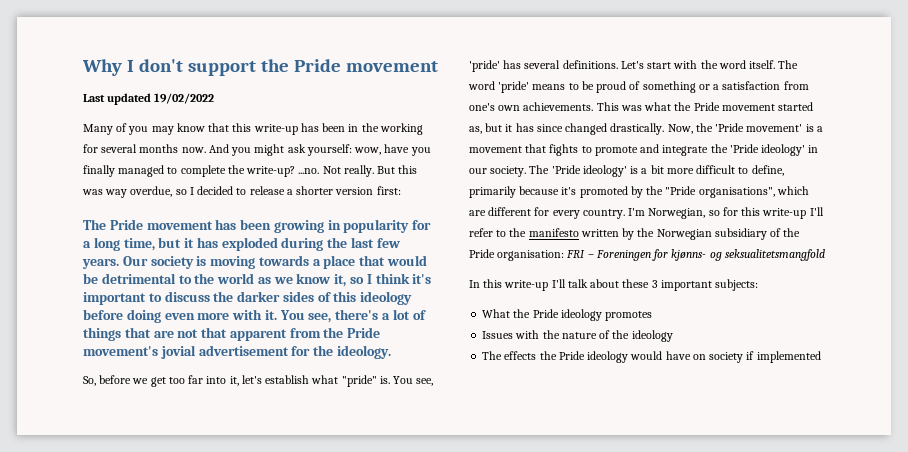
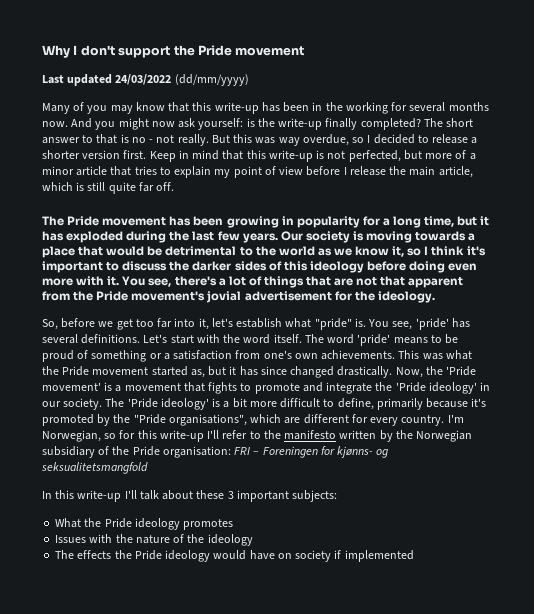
- Last updated 19/02/2022
+ Last updated 24/03/2022 (dd/mm/yyyy)
- And you might ask yourself: wow, have you finally managed to complete the write-up? ...no. Not really.
+ And you might now ask yourself: is the write-up finally completed? The short answer to that is no - not really.
- But this was way overdue, so I decided to release a shorter version first:
+ But this was way overdue, so I decided to release a shorter version first. Keep in mind that this write-up is not perfected, but more of a minor article that tries to explain my point of view before I release the main article, which is still quite far off.

